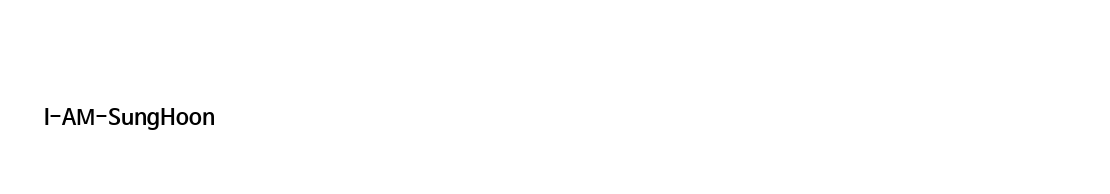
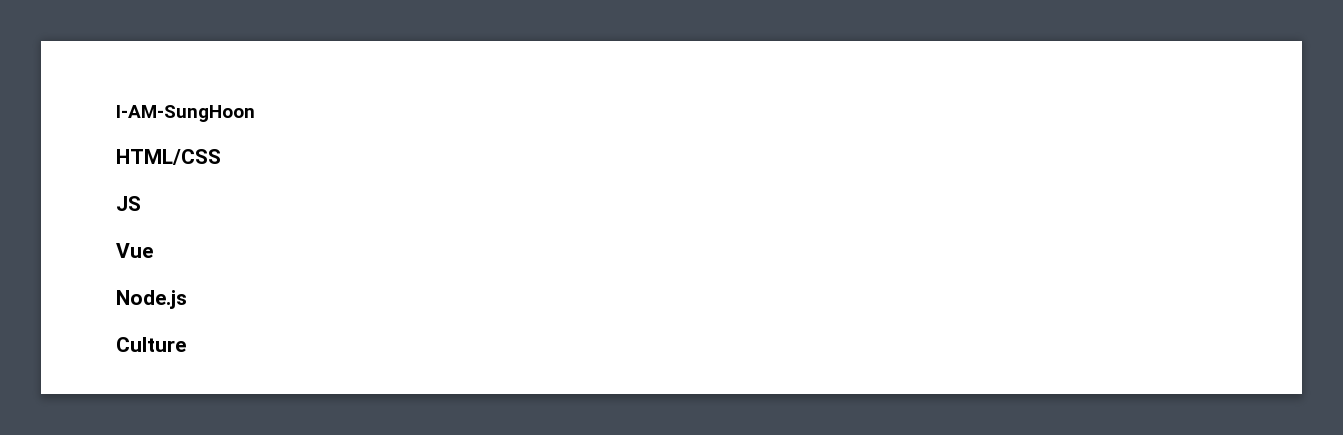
+ HTML/CSS
+ JS
+ Vue
+ Node.js
+ Culture

